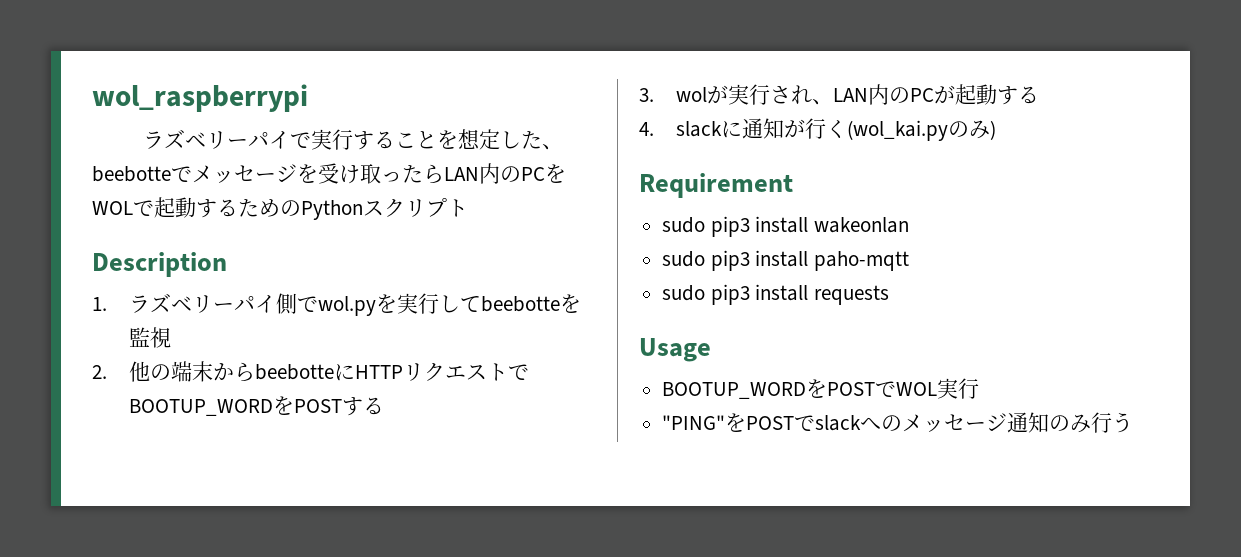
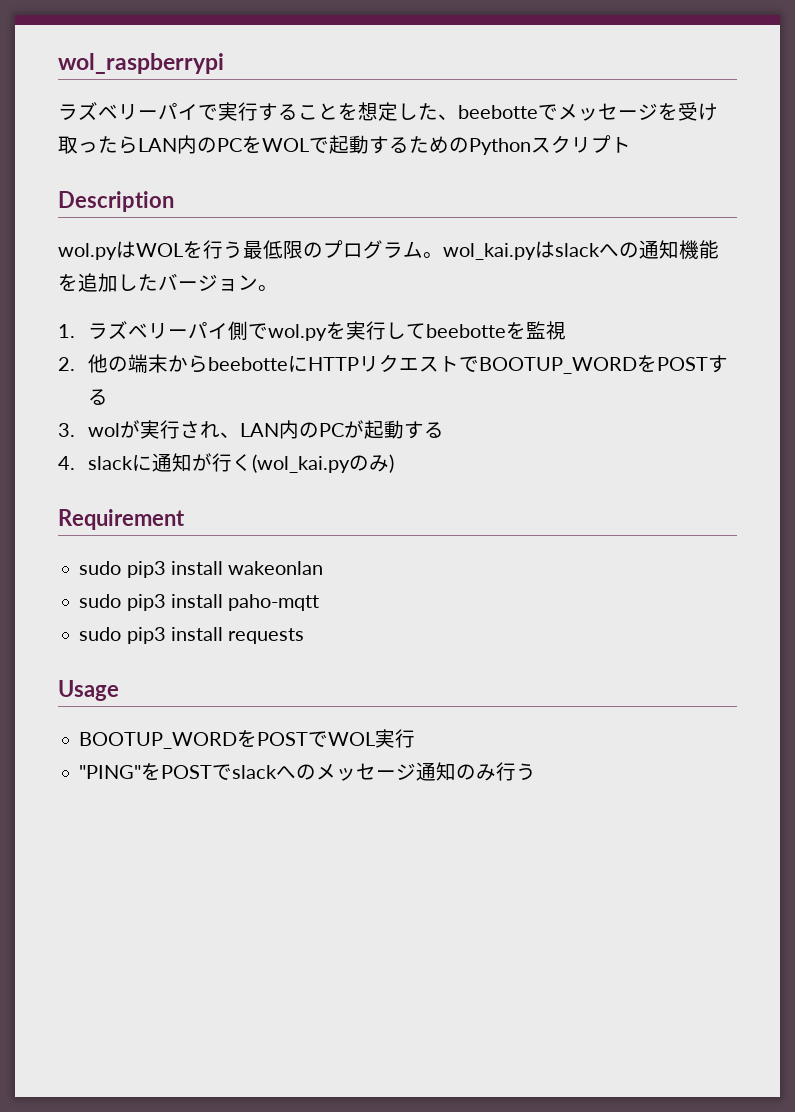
+ wol.pyはWOLを行う最低限のプログラム。wol_kai.pyはslackへの通知機能を追加したバージョン。

